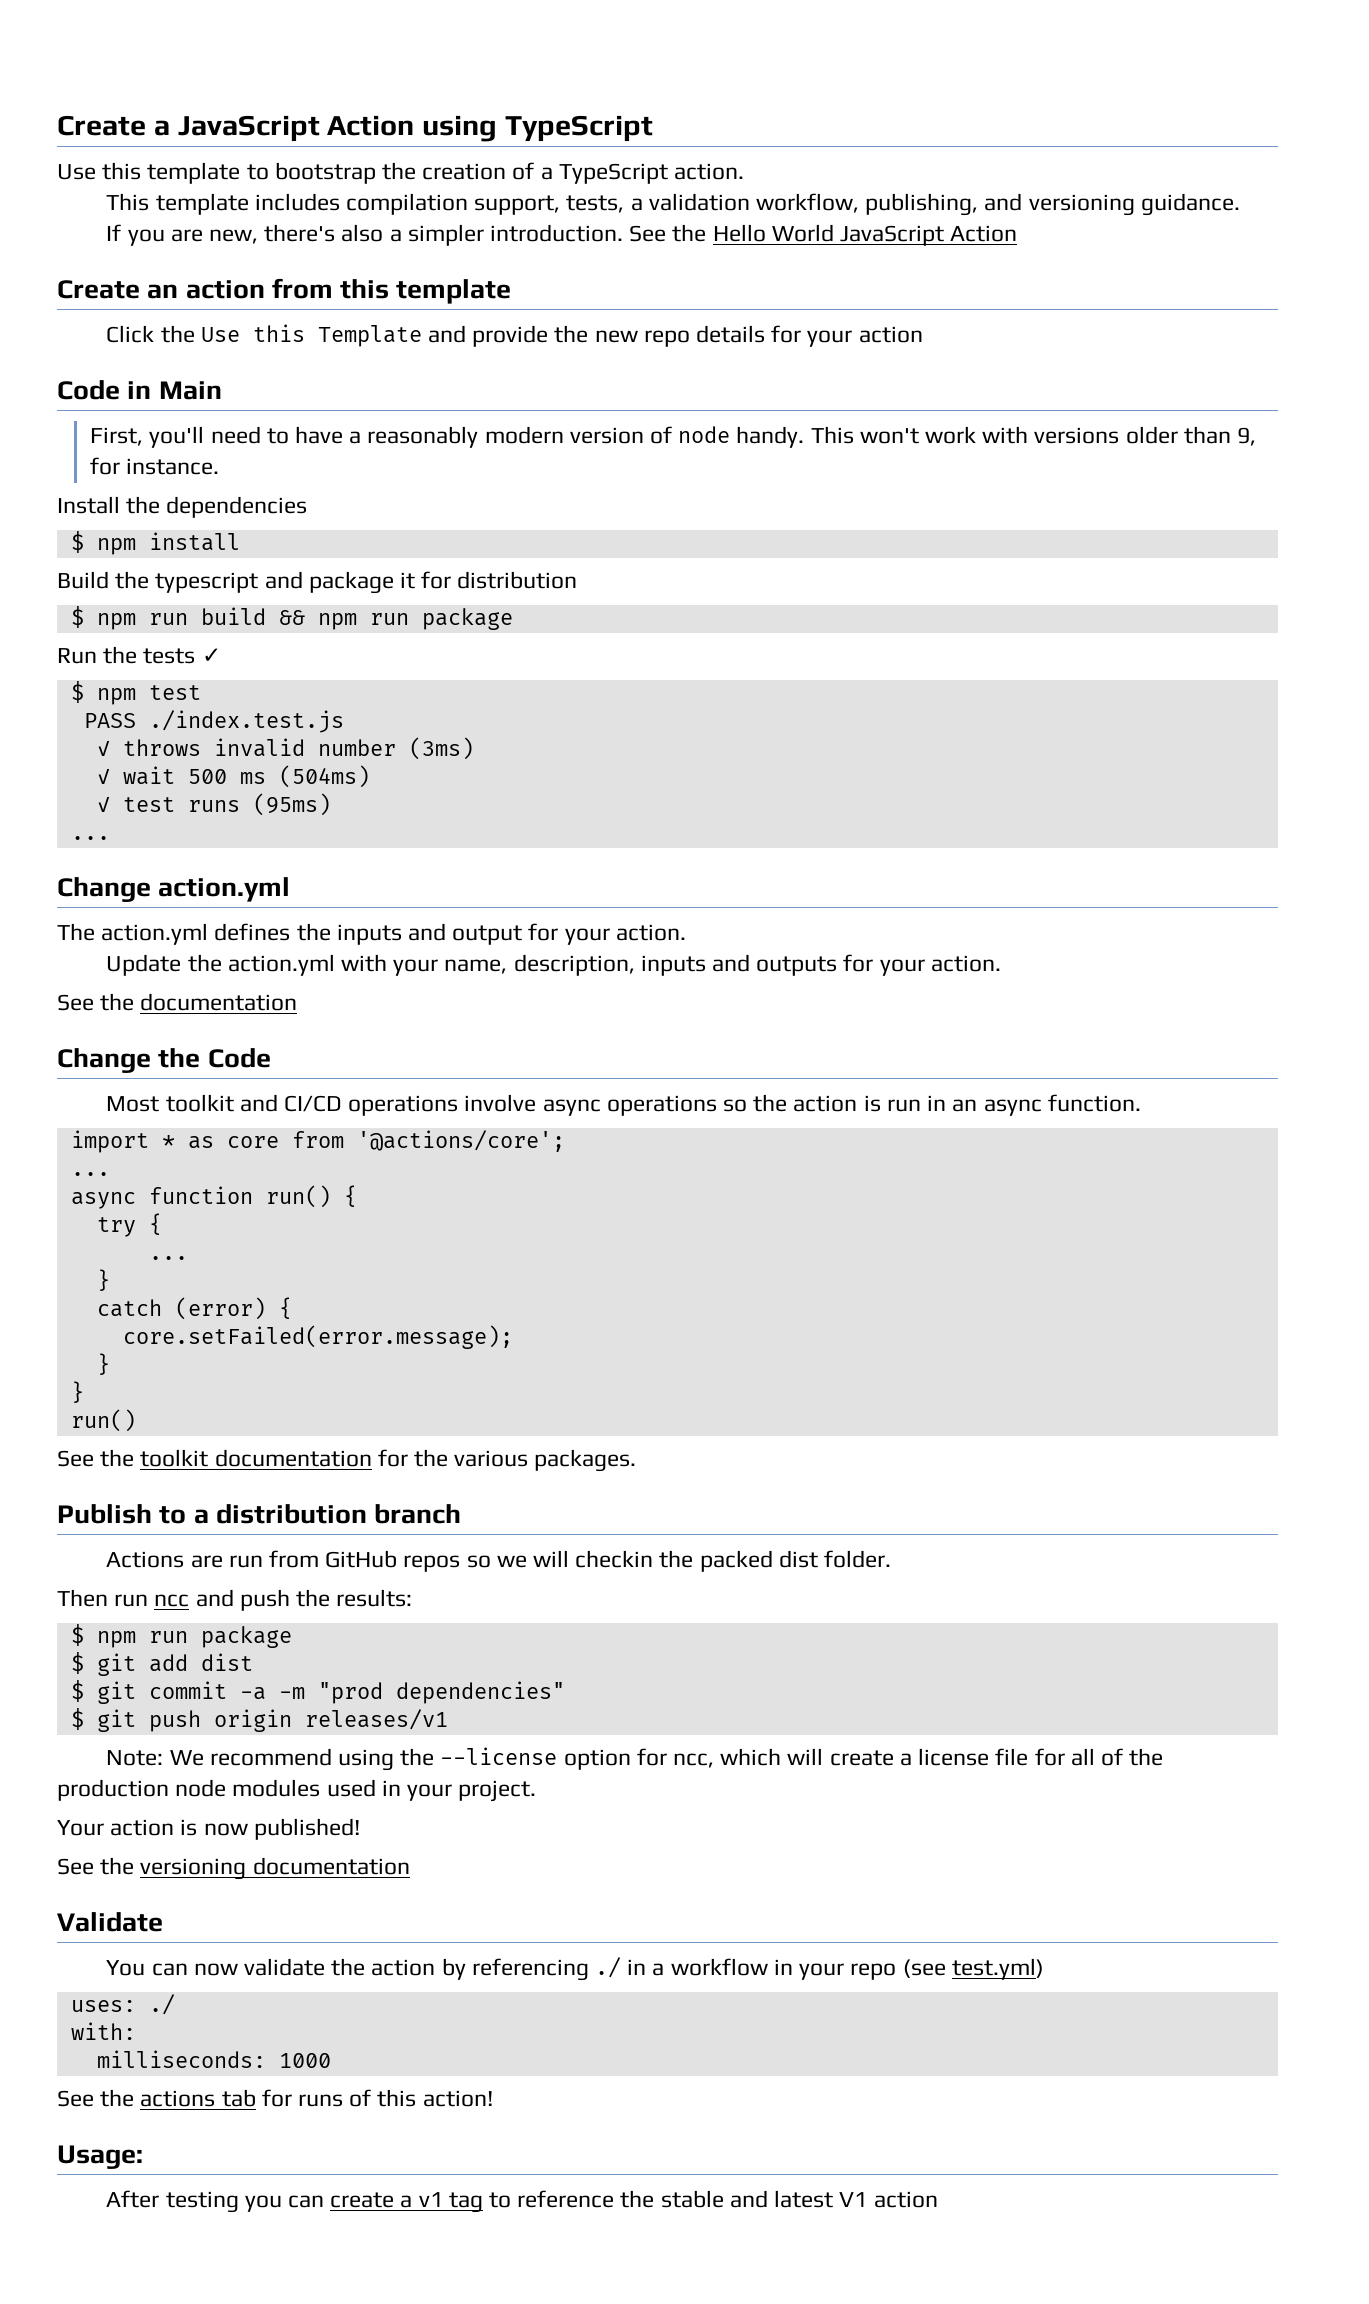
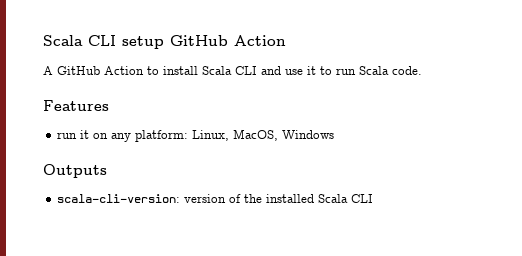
- Create a JavaScript Action using TypeScript
- Use this template to bootstrap the creation of a TypeScript action.
- This template includes compilation support, tests, a validation workflow, publishing, and versioning guidance.
- If you are new, there's also a simpler introduction. See the Hello World JavaScript Action
- Create an action from this template
- Click the Use this Template and provide the new repo details for your action
- Code in Main
- First, you'll need to have a reasonably modern version of node handy. This won't work with versions older than 9, for instance.
- Install the dependencies
- $ npm install
- Build the typescript and package it for distribution
- $ npm run build && npm run package
- Run the tests ✓
- $ npm test
- PASS ./index.test.js
- ✓ throws invalid number (3ms)
- ✓ wait 500 ms (504ms)
- ✓ test runs (95ms)
- ...
- Change action.yml
- The action.yml defines the inputs and output for your action.
- Update the action.yml with your name, description, inputs and outputs for your action.
- See the documentation
- Change the Code
- Most toolkit and CI/CD operations involve async operations so the action is run in an async function.
- import * as core from '@actions/core';
- ...
- async function run() {
- try {
- ...
- }
- catch (error) {
- core.setFailed(error.message);
- }
- }
- run()
- See the toolkit documentation for the various packages.
- Publish to a distribution branch
- Actions are run from GitHub repos so we will checkin the packed dist folder.
- Then run ncc and push the results:
- $ npm run package
- $ git add dist
- $ git commit -a -m "prod dependencies"
- $ git push origin releases/v1
- Note: We recommend using the --license option for ncc, which will create a license file for all of the production node modules used in your project.
- Your action is now published!
- See the versioning documentation
- Validate
- You can now validate the action by referencing ./ in a workflow in your repo (see test.yml)
- uses: ./
- with:
- milliseconds: 1000
- See the actions tab for runs of this action!
- Usage:
- After testing you can create a v1 tag to reference the stable and latest V1 action
+ Scala CLI setup GitHub Action
+ A GitHub Action to install Scala CLI and use it to run Scala code.
+ Features
+ run it on any platform: Linux, MacOS, Windows
+ Outputs
+ scala-cli-version: version of the installed Scala CLI

